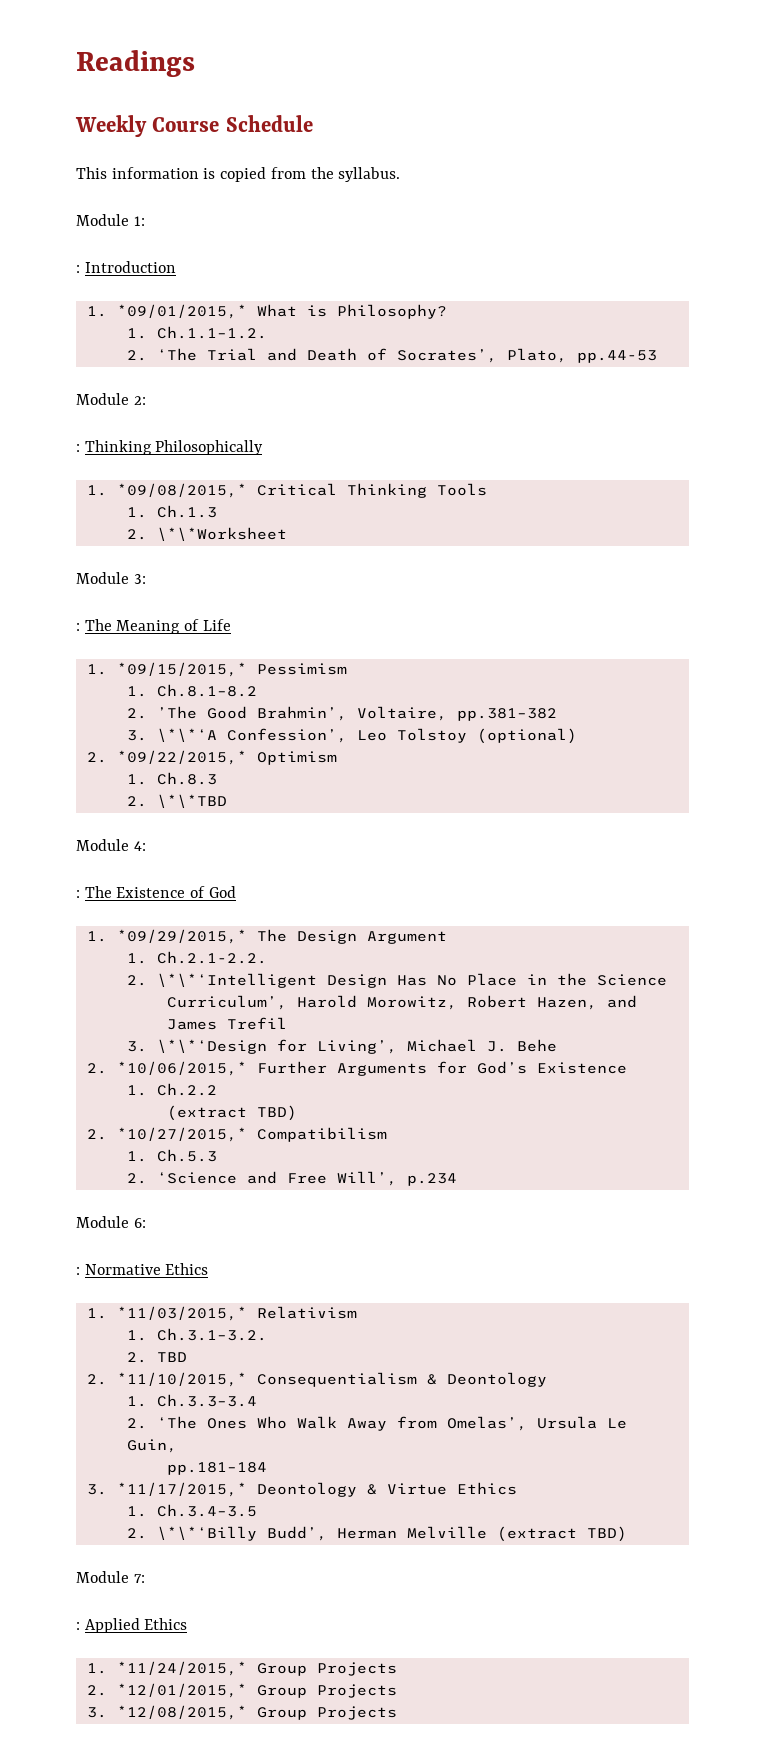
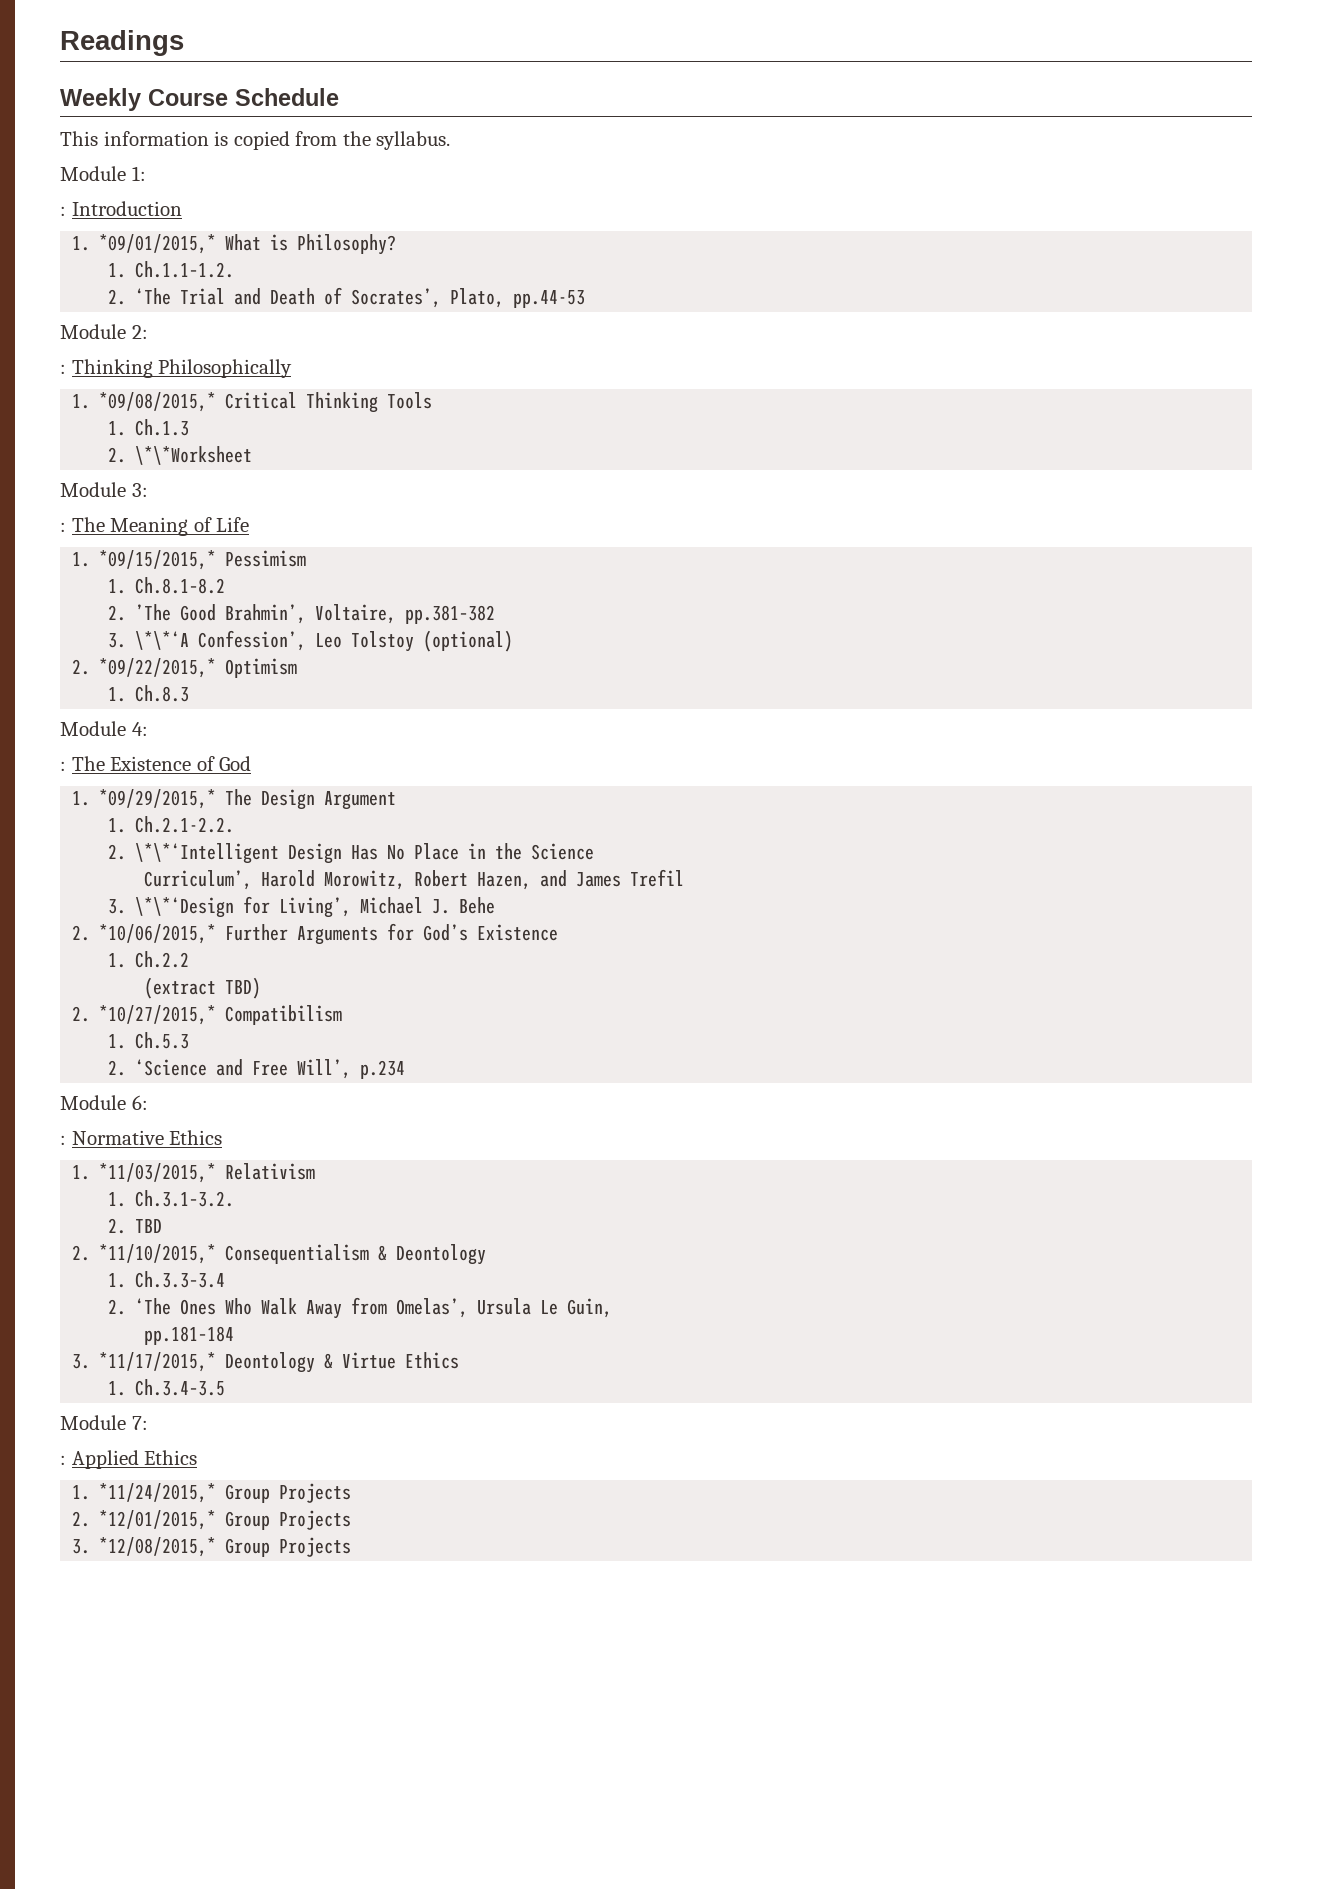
- 2. \*\*TBD
- 2. \*\*‘Billy Budd’, Herman Melville (extract TBD)

